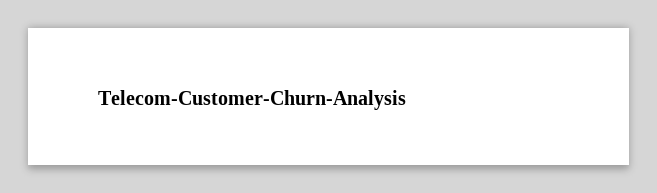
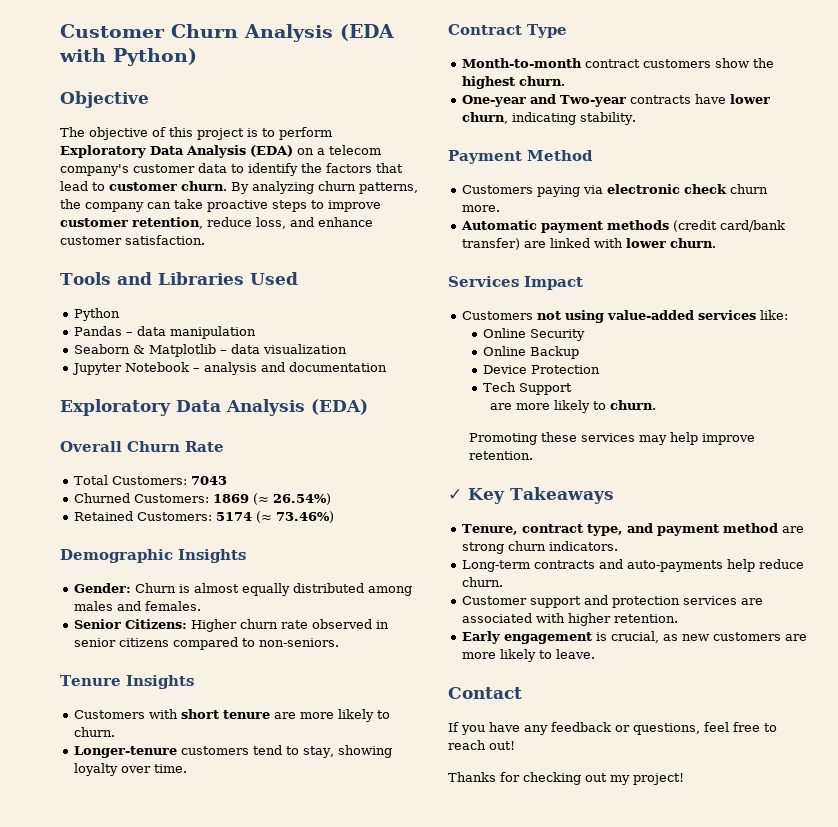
- Telecom-Customer-Churn-Analysis
+ Customer Churn Analysis (EDA with Python)
+ Objective
+ The objective of this project is to perform Exploratory Data Analysis (EDA) on a telecom company's customer data to identify the factors that lead to customer churn. By analyzing churn patterns, the company can take proactive steps to improve customer retention, reduce loss, and enhance customer satisfaction.
+ Tools and Libraries Used
+ Python
+ Pandas – data manipulation
+ Seaborn & Matplotlib – data visualization
+ Jupyter Notebook – analysis and documentation
+ Exploratory Data Analysis (EDA)
+ Overall Churn Rate
+ Total Customers: 7043
+ Churned Customers: 1869 (≈ 26.54%)
+ Retained Customers: 5174 (≈ 73.46%)
+ Demographic Insights
+ Gender: Churn is almost equally distributed among males and females.
+ Senior Citizens: Higher churn rate observed in senior citizens compared to non-seniors.
+ Tenure Insights
+ Customers with short tenure are more likely to churn.
+ Longer-tenure customers tend to stay, showing loyalty over time.
+ Contract Type
+ Month-to-month contract customers show the highest churn.
+ One-year and Two-year contracts have lower churn, indicating stability.
+ Payment Method
+ Customers paying via electronic check churn more.
+ Automatic payment methods (credit card/bank transfer) are linked with lower churn.
+ Services Impact
+ Customers not using value-added services like:
+ Online Security
+ Online Backup
+ Device Protection
+ Tech Support
+ are more likely to churn.
+ Promoting these services may help improve retention.
+ ✓ Key Takeaways
+ Tenure, contract type, and payment method are strong churn indicators.
+ Long-term contracts and auto-payments help reduce churn.
+ Customer support and protection services are associated with higher retention.
+ Early engagement is crucial, as new customers are more likely to leave.
+ Contact
+ If you have any feedback or questions, feel free to reach out!
+ Thanks for checking out my project!

